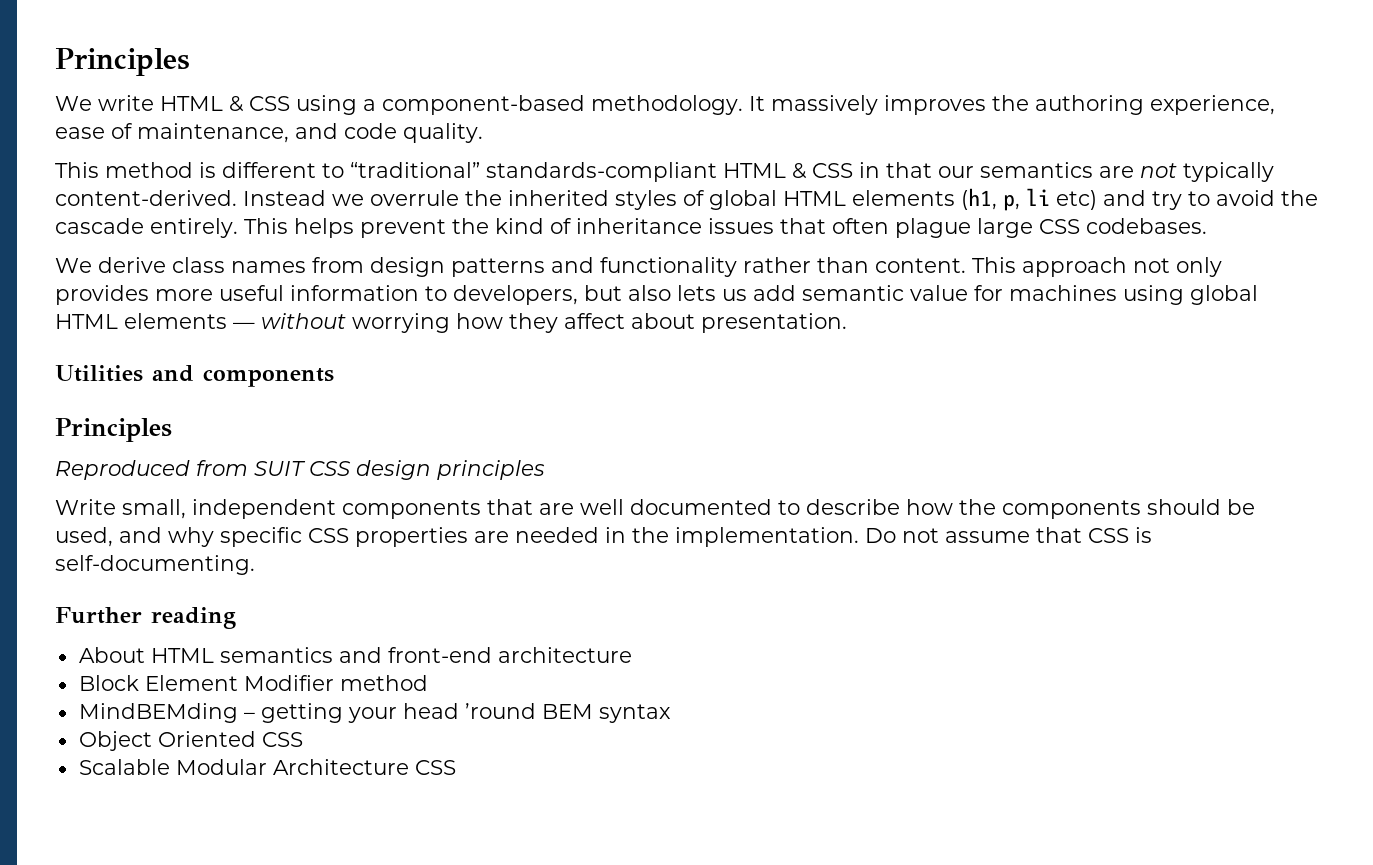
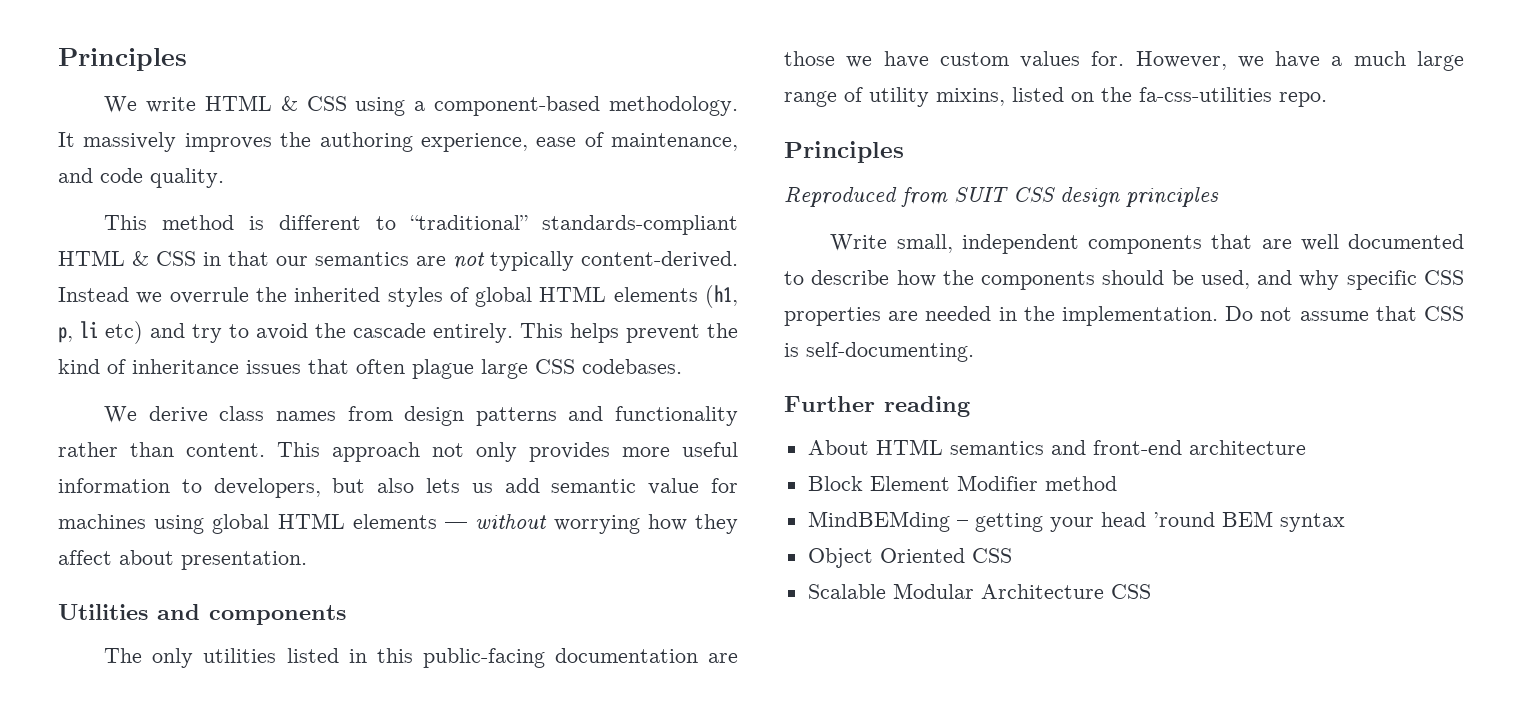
+ The only utilities listed in this public-facing documentation are those we have custom values for. However, we have a much large range of utility mixins, listed on the fa-css-utilities repo.

